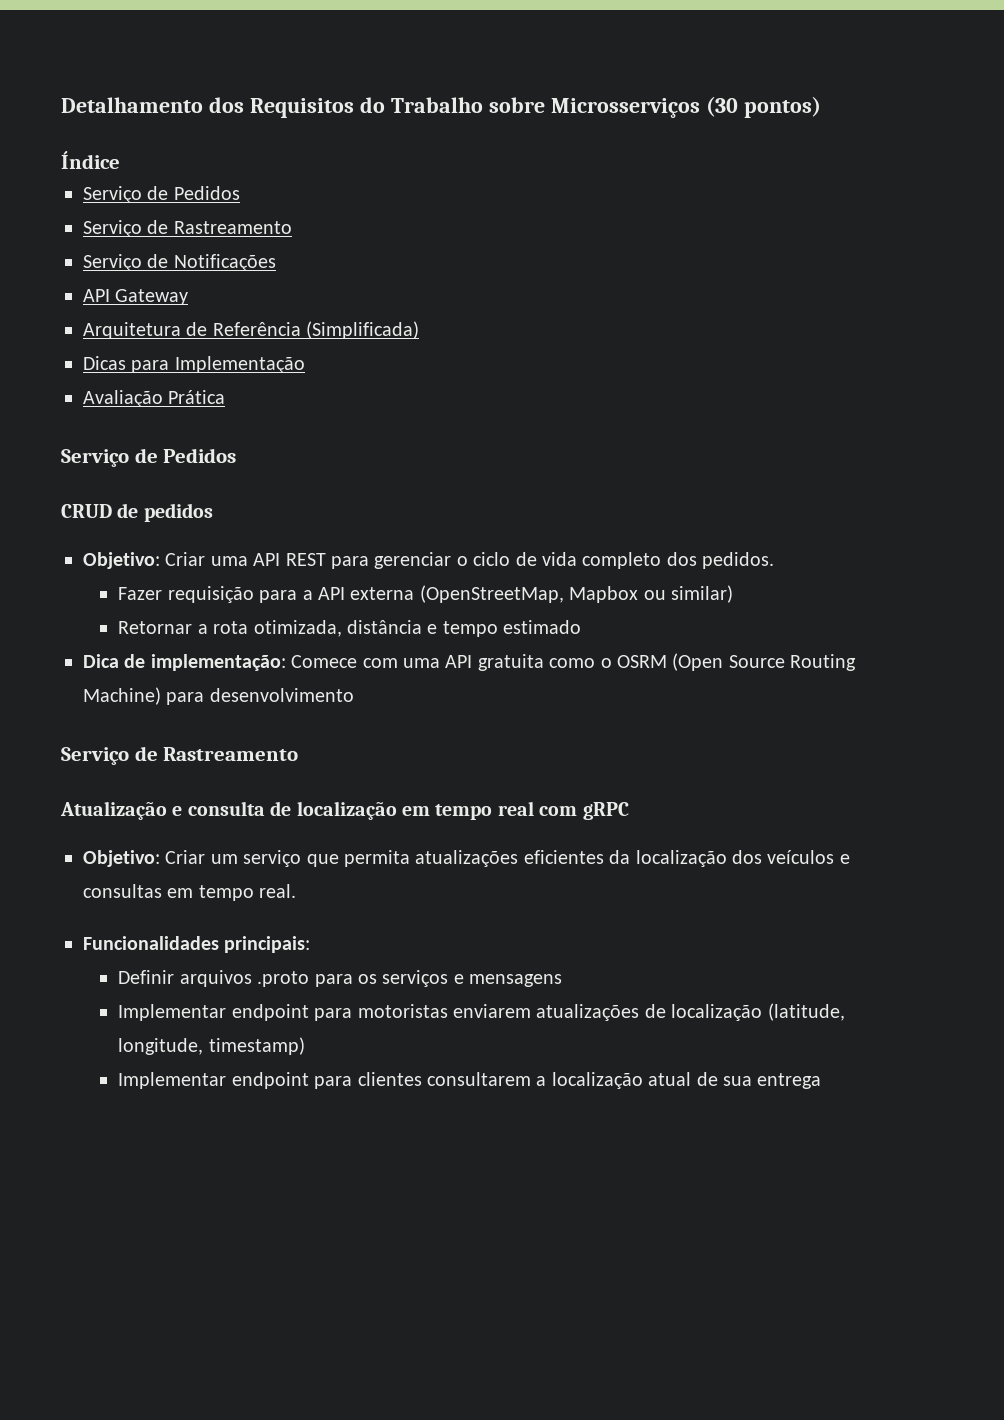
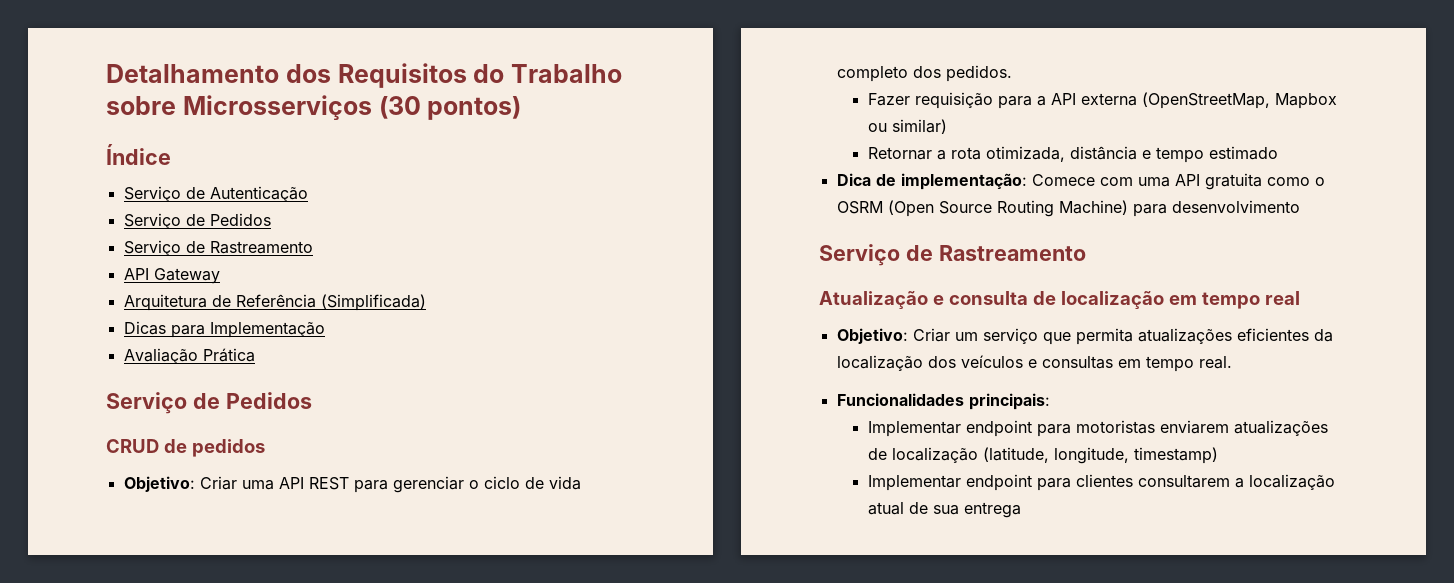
+ Serviço de Autenticação
- Serviço de Notificações
- Atualização e consulta de localização em tempo real com gRPC
+ Atualização e consulta de localização em tempo real
- Definir arquivos .proto para os serviços e mensagens

